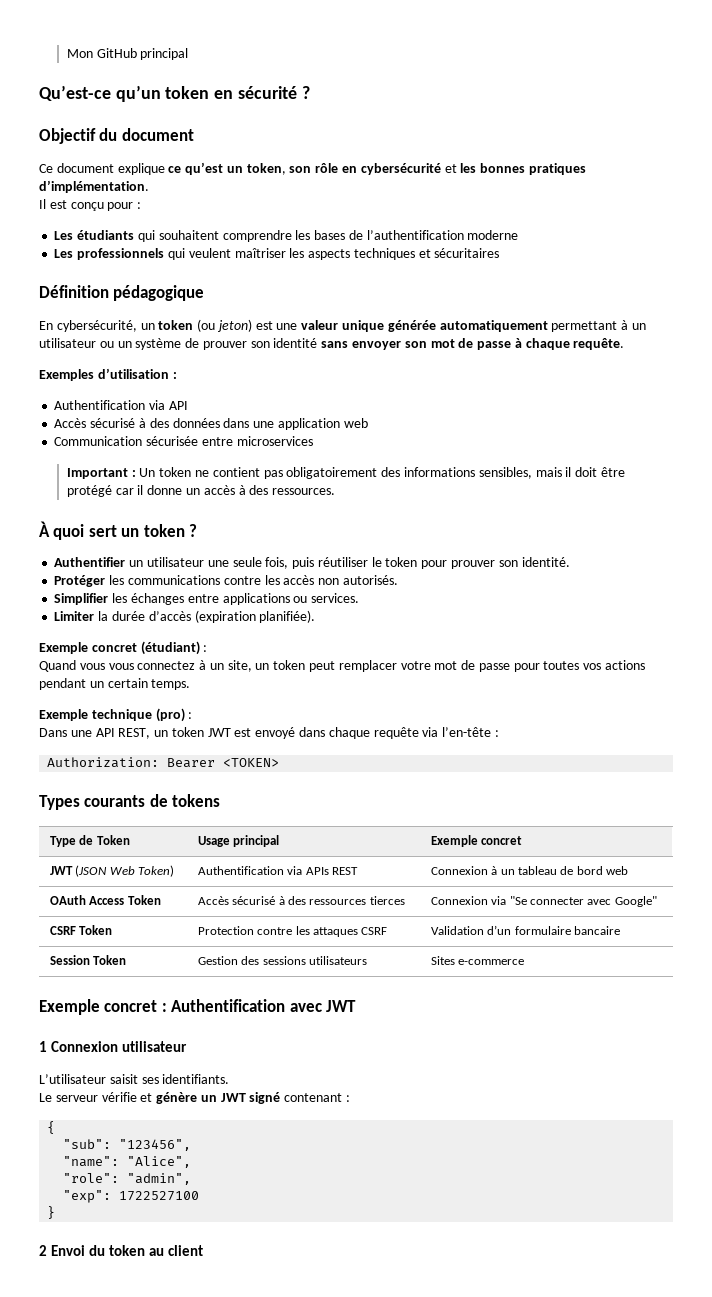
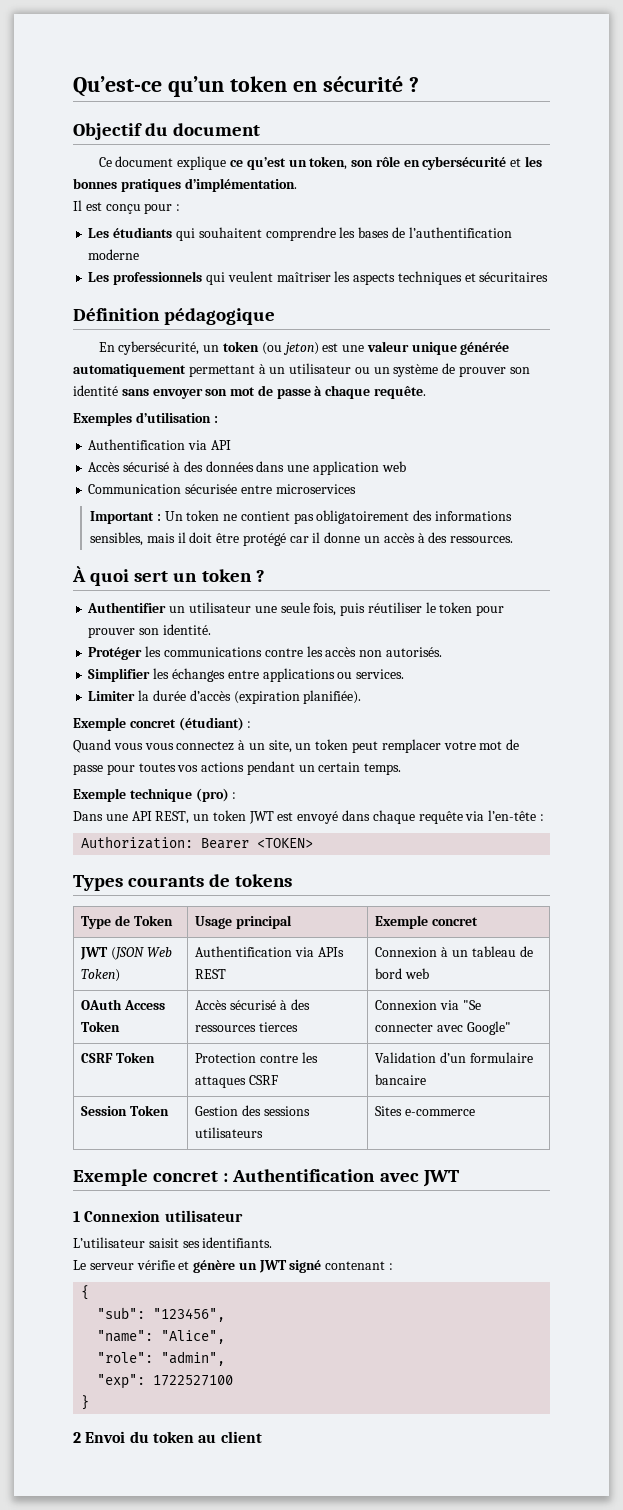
- Mon GitHub principal

